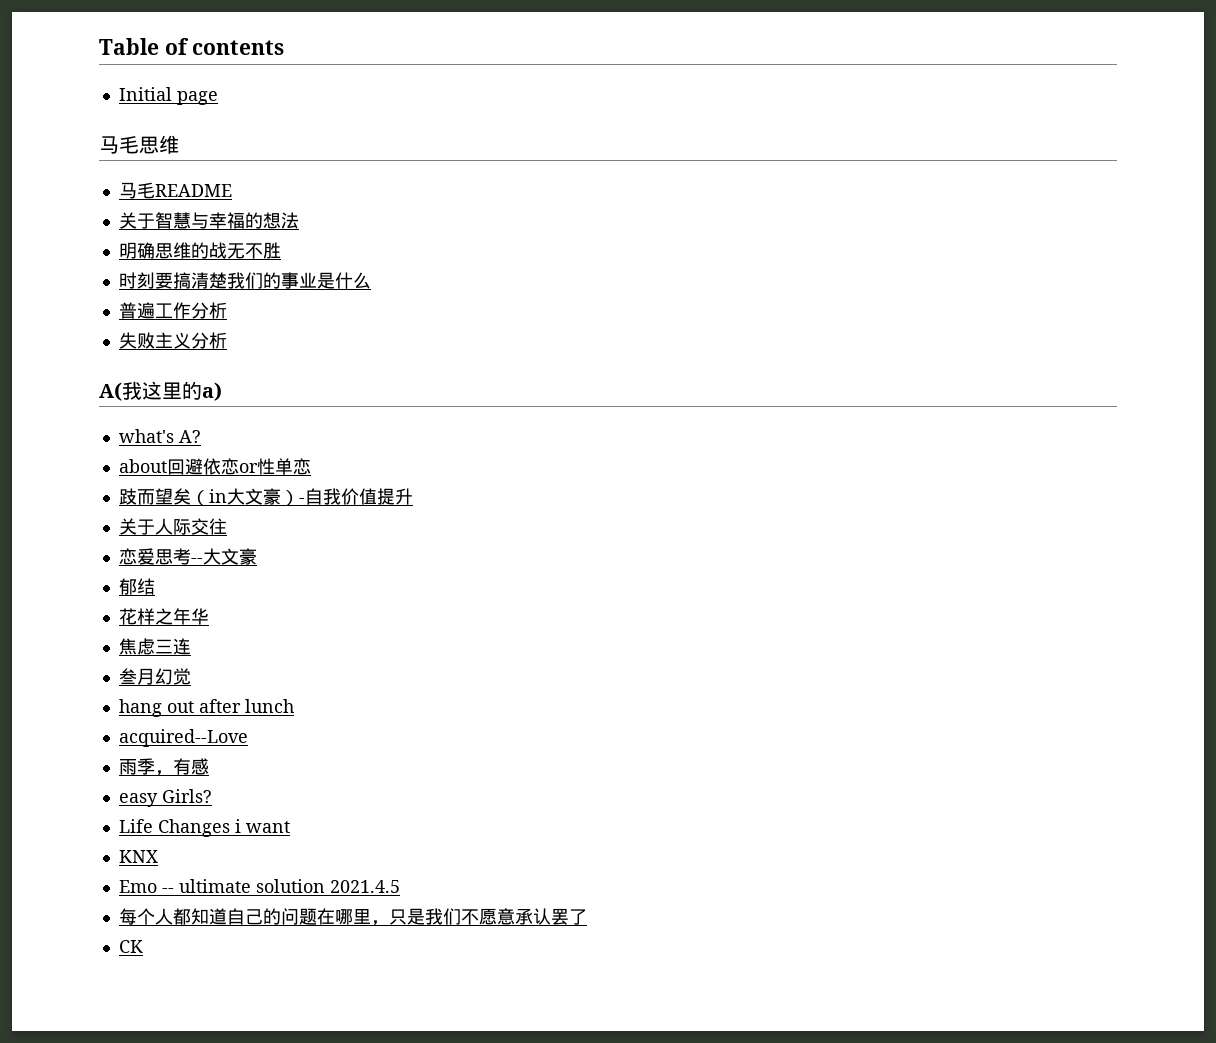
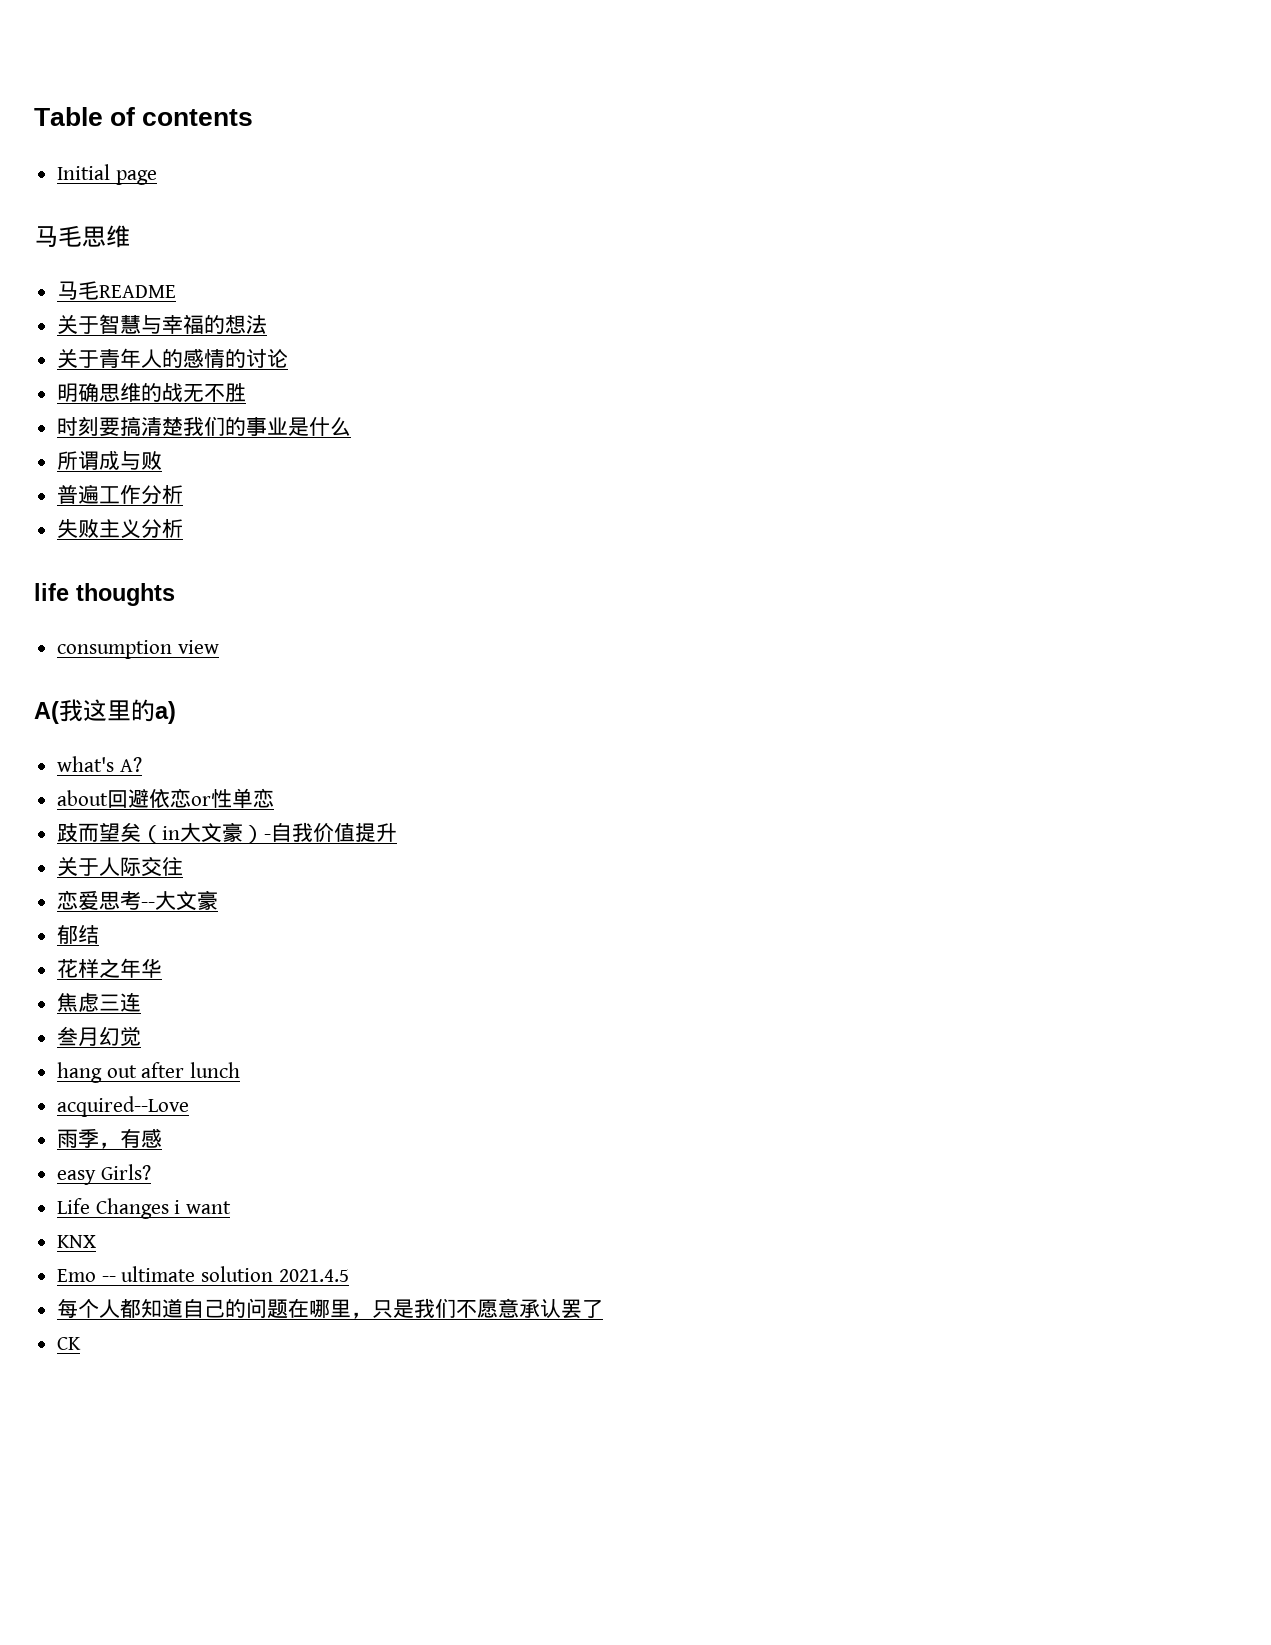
+ 关于青年人的感情的讨论
+ 所谓成与败
+ life thoughts
+ consumption view

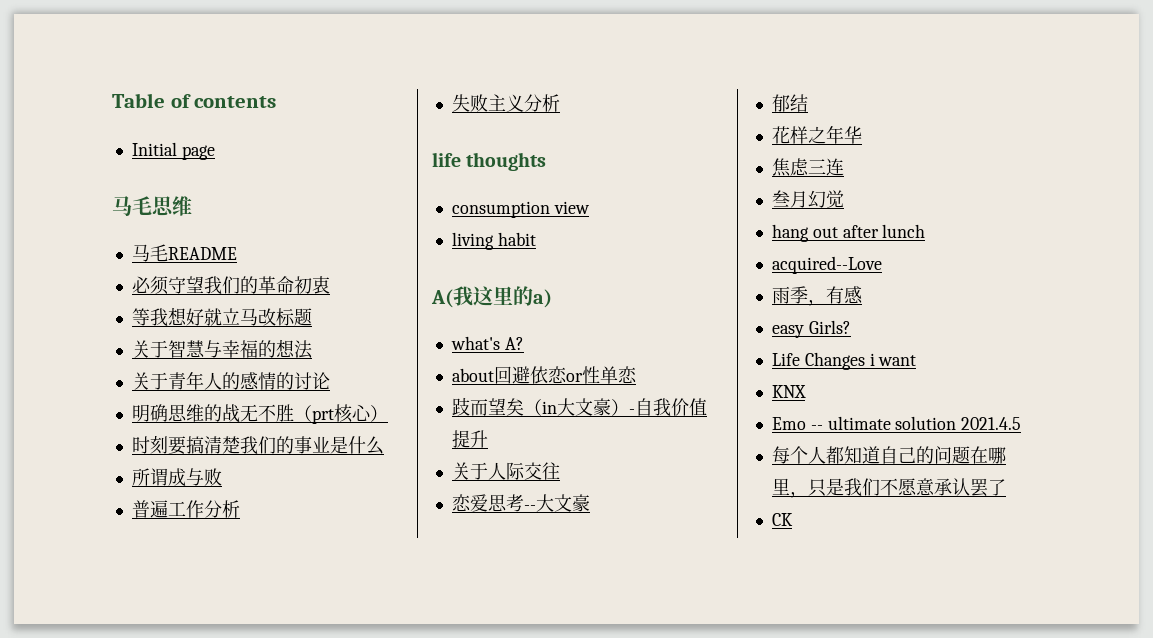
+ 必须守望我们的革命初衷
+ 等我想好就立马改标题
- 明确思维的战无不胜
+ 明确思维的战无不胜（prt核心）
+ living habit

